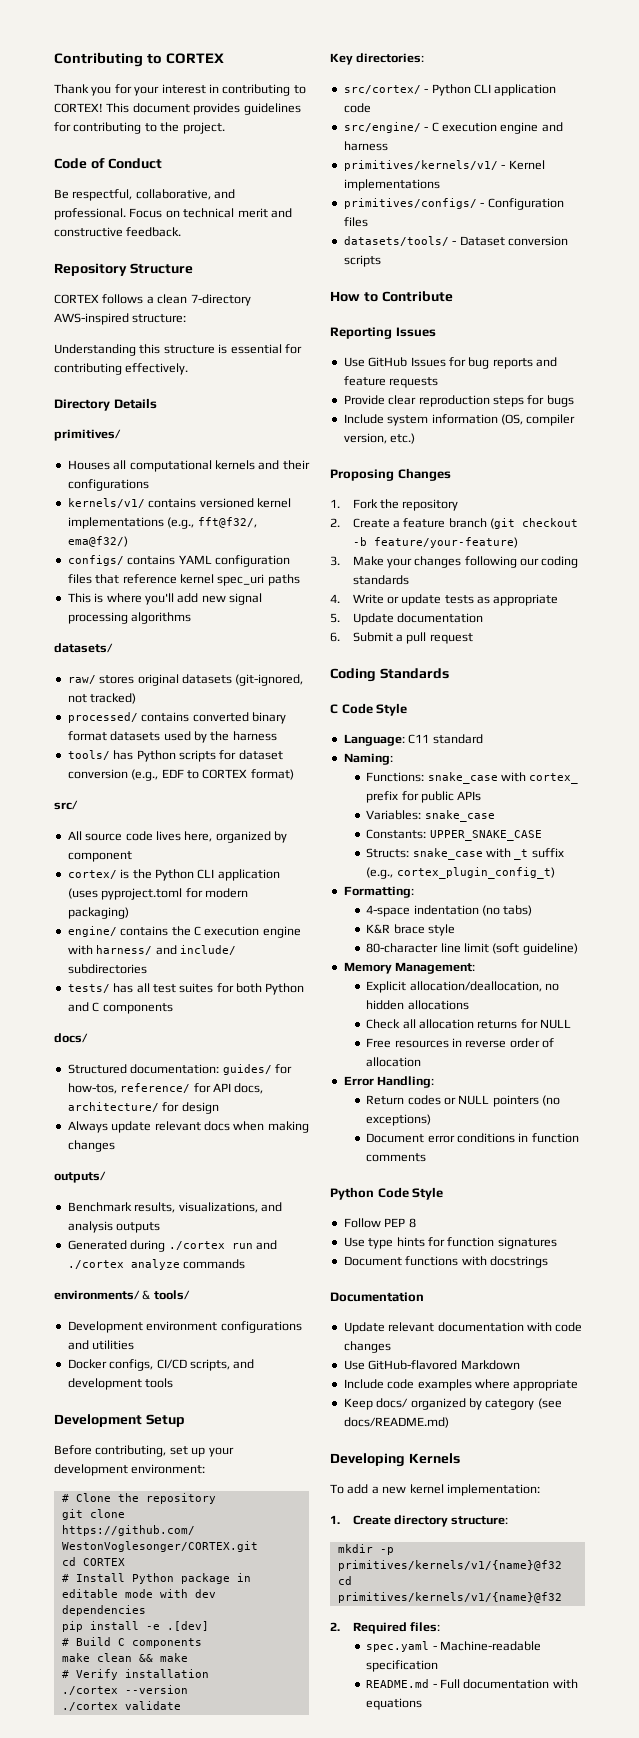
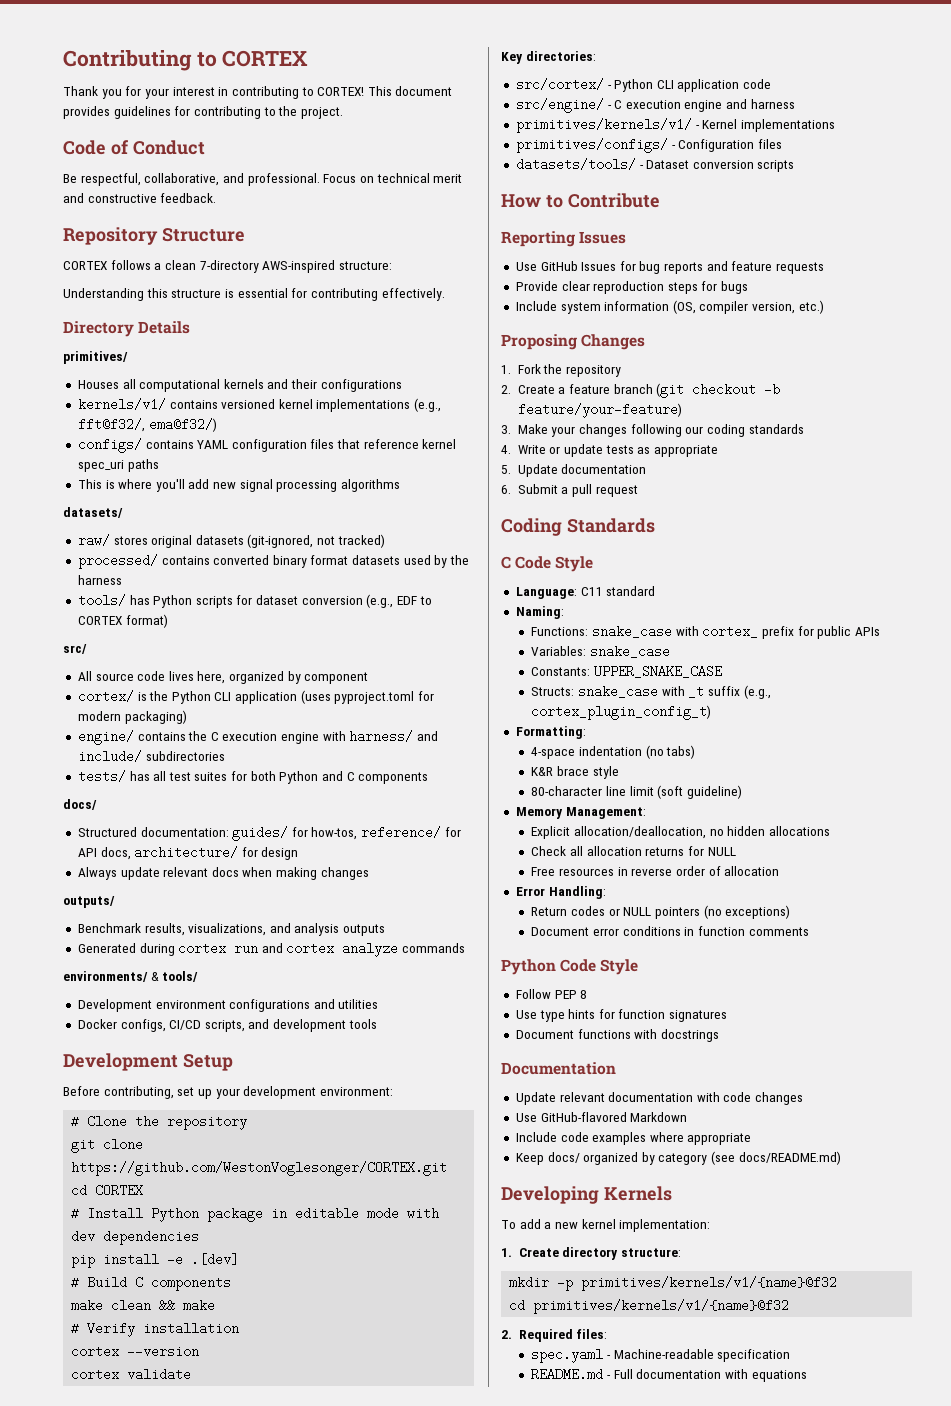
- Generated during ./cortex run and ./cortex analyze commands
+ Generated during cortex run and cortex analyze commands
- ./cortex --version
+ cortex --version
- ./cortex validate
+ cortex validate

